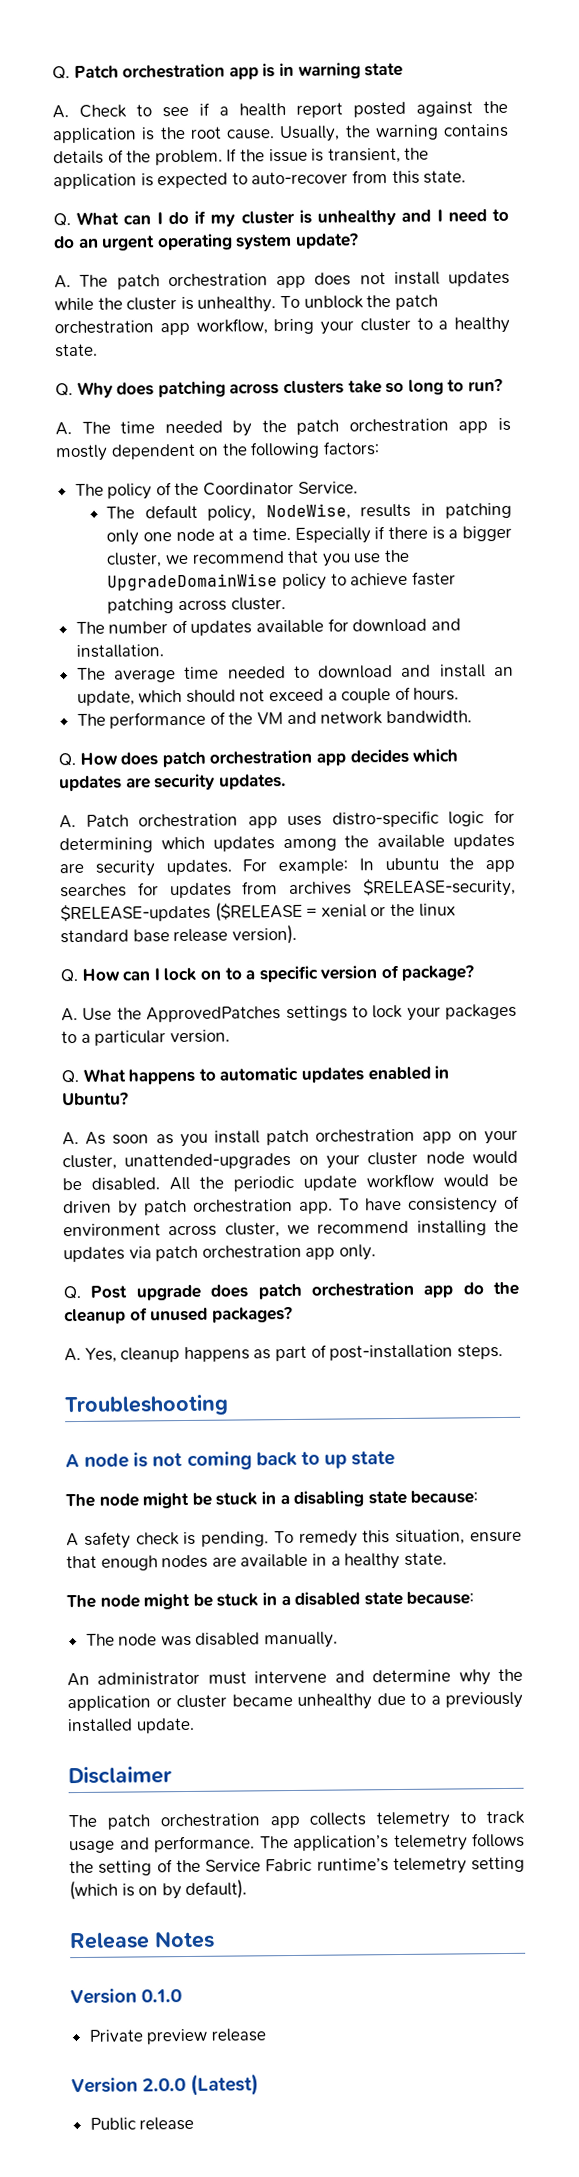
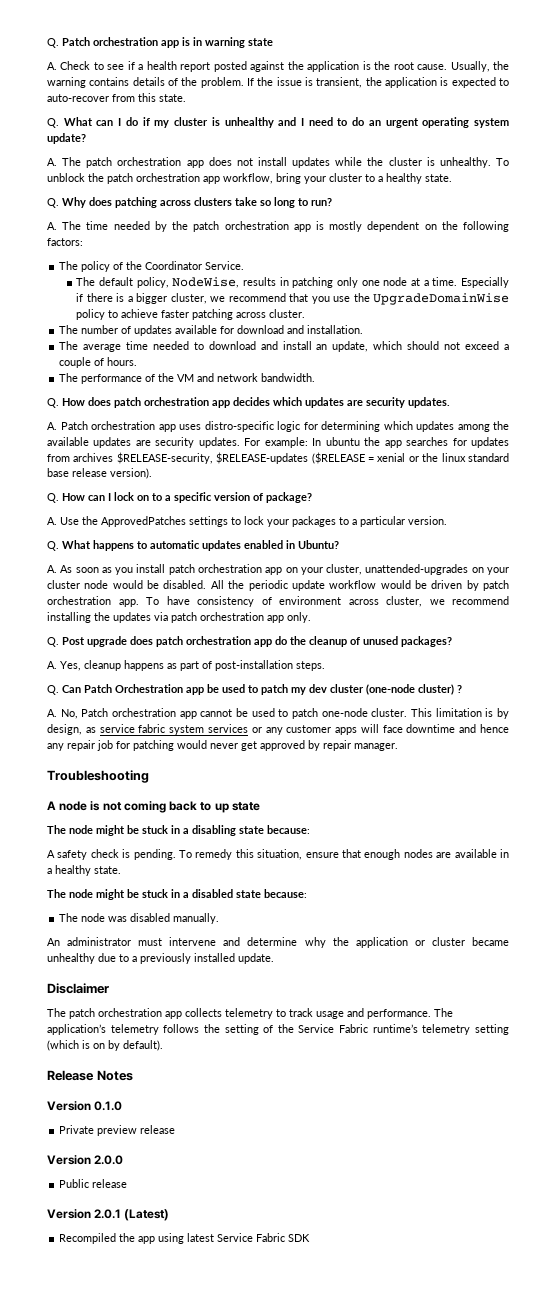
+ Q. Can Patch Orchestration app be used to patch my dev cluster (one-node cluster) ?
+ A. No, Patch orchestration app cannot be used to patch one-node cluster. This limitation is by design, as service fabric system services or any customer apps will face downtime and hence any repair job for patching would never get approved by repair manager.
- Version 2.0.0 (Latest)
+ Version 2.0.0
+ Version 2.0.1 (Latest)
+ Recompiled the app using latest Service Fabric SDK

